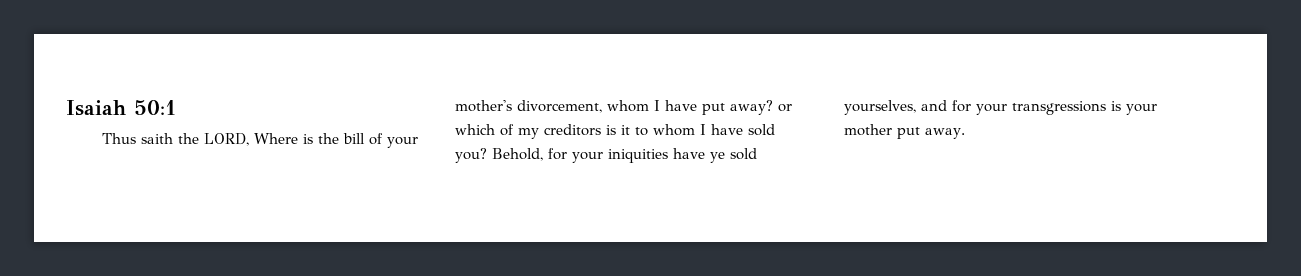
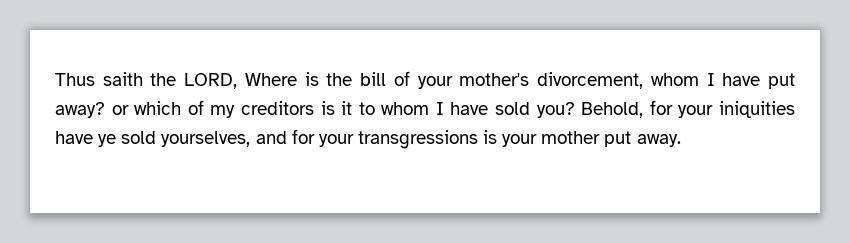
- Isaiah 50:1

